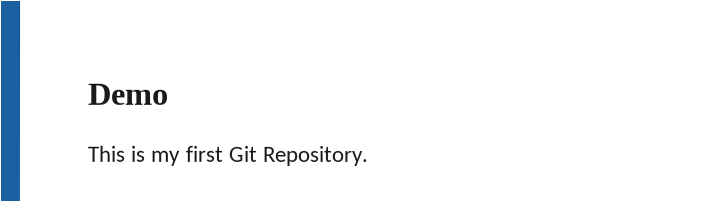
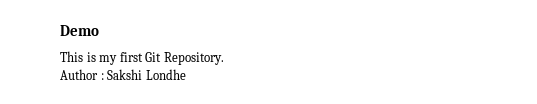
+ Author : Sakshi Londhe

